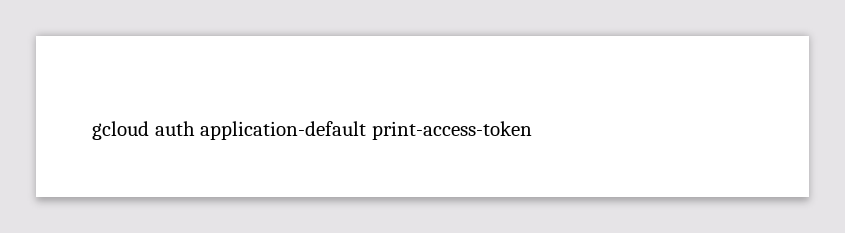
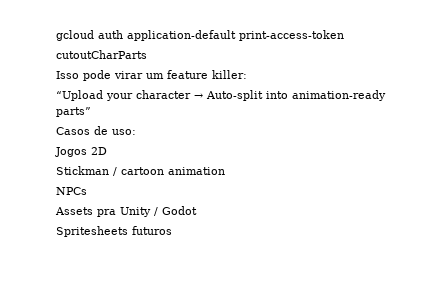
+ cutoutCharParts
+ Isso pode virar um feature killer:
+ “Upload your character → Auto-split into animation-ready parts”
+ Casos de uso:
+ Jogos 2D
+ Stickman / cartoon animation
+ NPCs
+ Assets pra Unity / Godot
+ Spritesheets futuros

